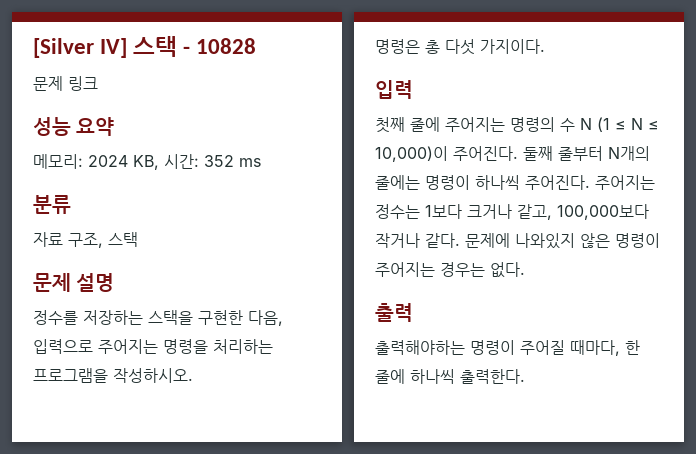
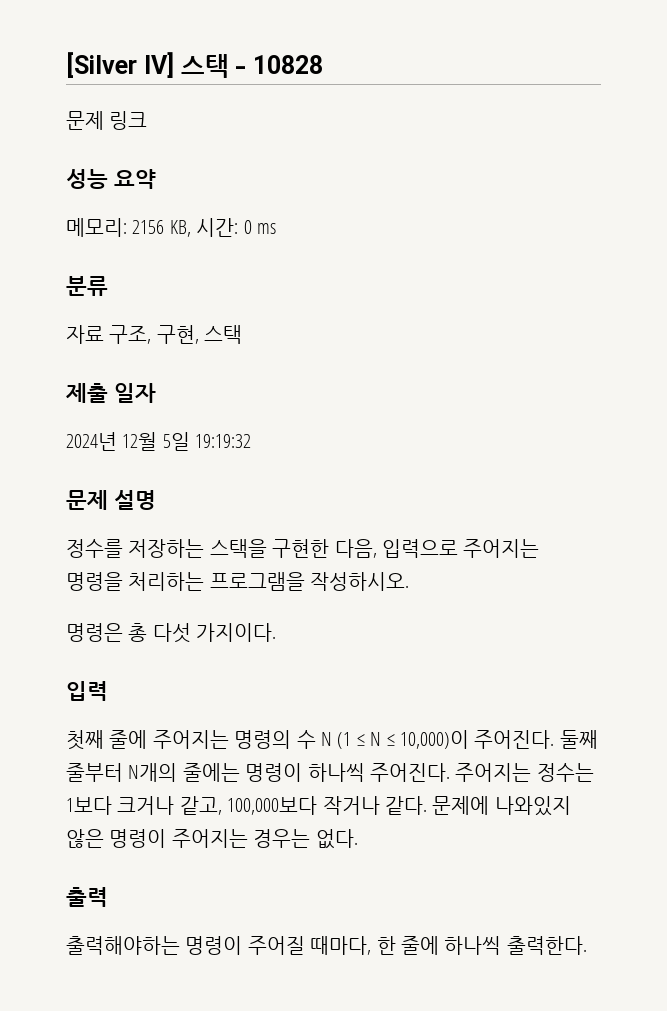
- 메모리: 2024 KB, 시간: 352 ms
+ 메모리: 2156 KB, 시간: 0 ms
- 자료 구조, 스택
+ 자료 구조, 구현, 스택
+ 제출 일자
+ 2024년 12월 5일 19:19:32

